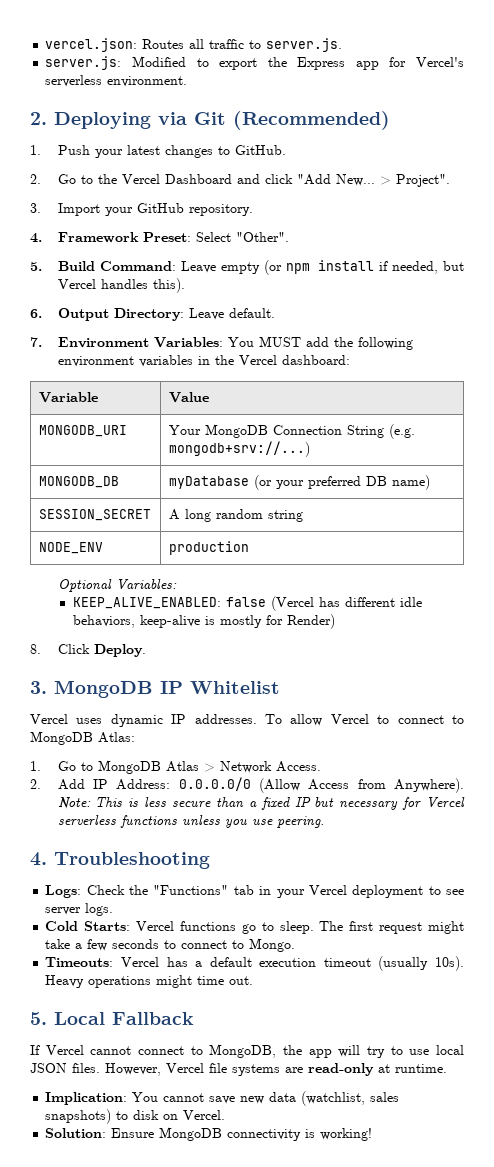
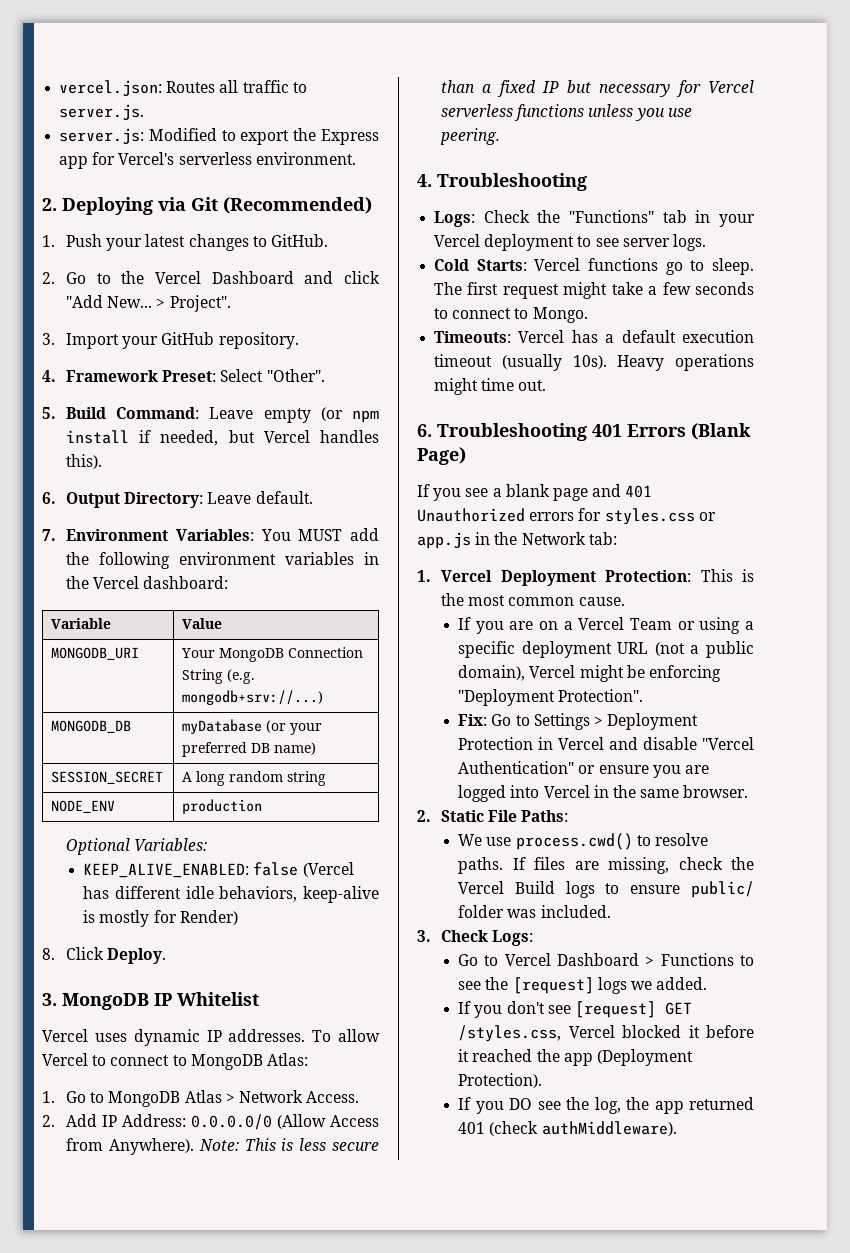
- 5. Local Fallback
- If Vercel cannot connect to MongoDB, the app will try to use local JSON files. However, Vercel file systems are read-only at runtime.
- Implication: You cannot save new data (watchlist, sales snapshots) to disk on Vercel.
- Solution: Ensure MongoDB connectivity is working!
+ 6. Troubleshooting 401 Errors (Blank Page)
+ If you see a blank page and 401 Unauthorized errors for styles.css or app.js in the Network tab:
+ 1. Vercel Deployment Protection: This is the most common cause.
+ If you are on a Vercel Team or using a specific deployment URL (not a public domain), Vercel might be enforcing "Deployment Protection".
+ Fix: Go to Settings > Deployment Protection in Vercel and disable "Vercel Authentication" or ensure you are logged into Vercel in the same browser.
+ 2. Static File Paths:
+ We use process.cwd() to resolve paths. If files are missing, check the Vercel Build logs to ensure public/ folder was included.
+ 3. Check Logs:
+ Go to Vercel Dashboard > Functions to see the [request] logs we added.
+ If you don't see [request] GET /styles.css, Vercel blocked it before it reached the app (Deployment Protection).
+ If you DO see the log, the app returned 401 (check authMiddleware).

